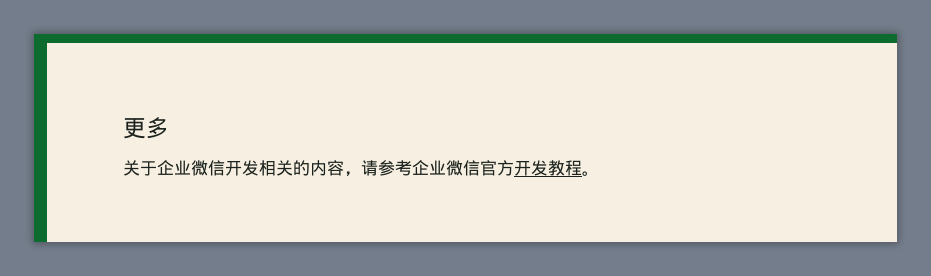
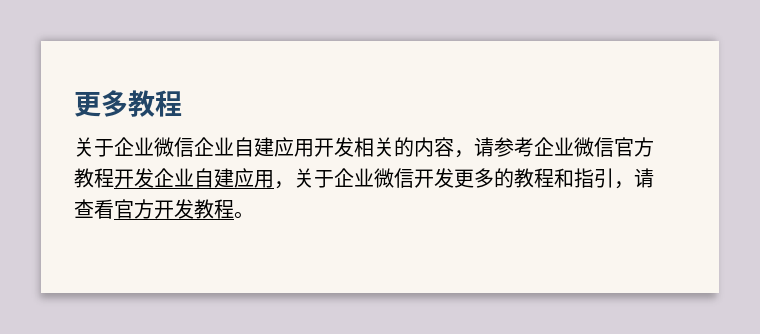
- 更多
- 关于企业微信开发相关的内容，请参考企业微信官方开发教程。
+ 更多教程
+ 关于企业微信企业自建应用开发相关的内容，请参考企业微信官方教程开发企业自建应用，关于企业微信开发更多的教程和指引，请查看官方开发教程。

